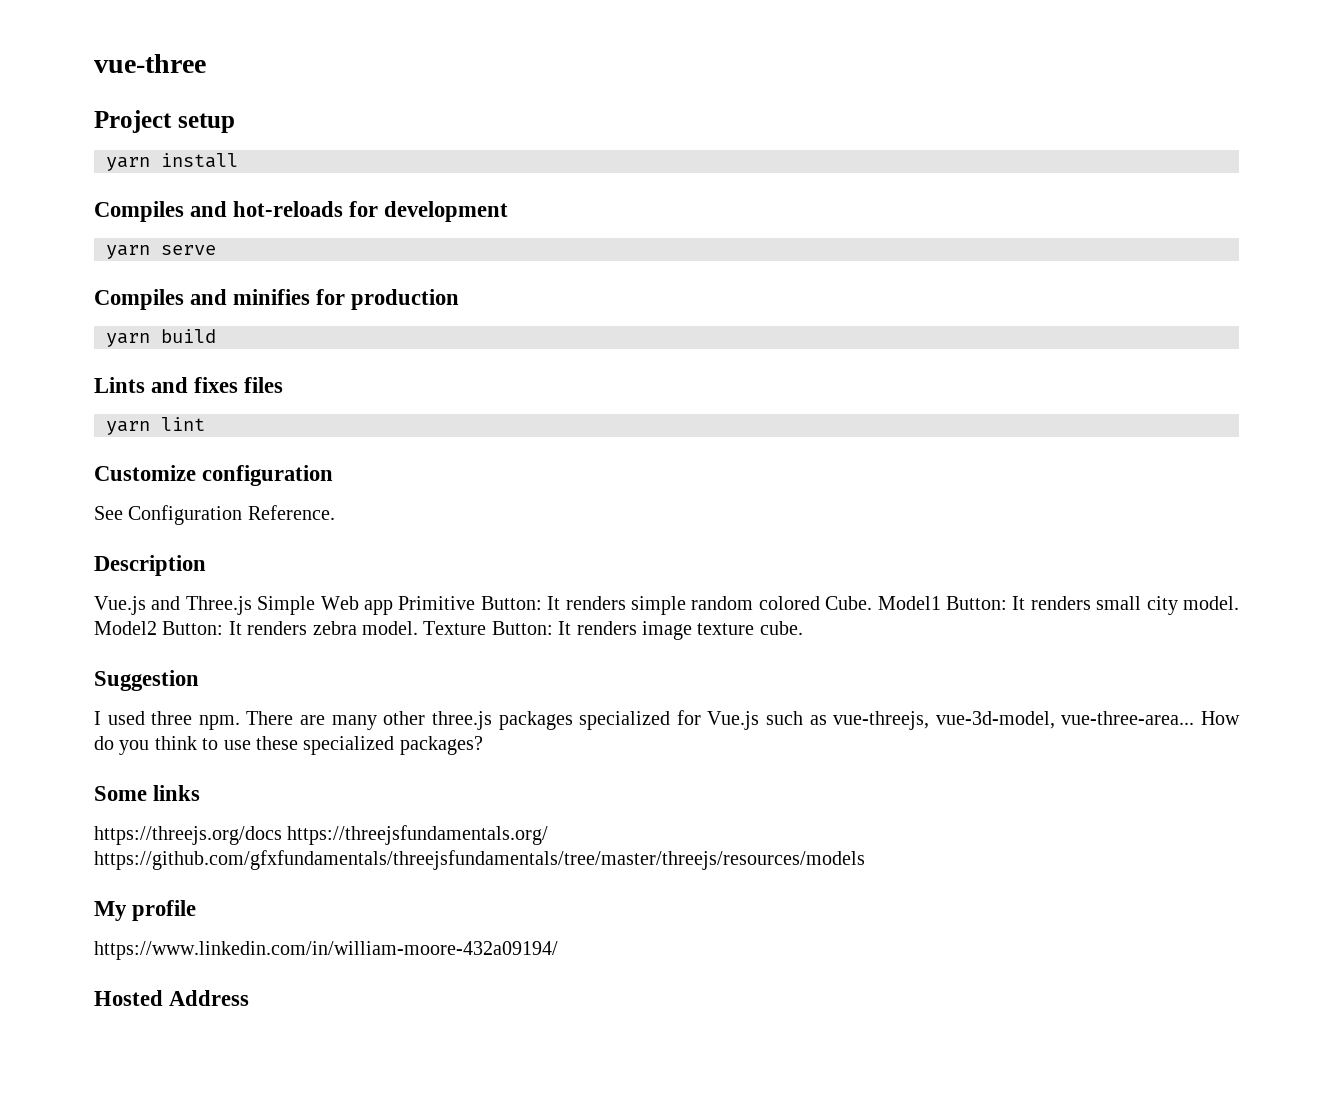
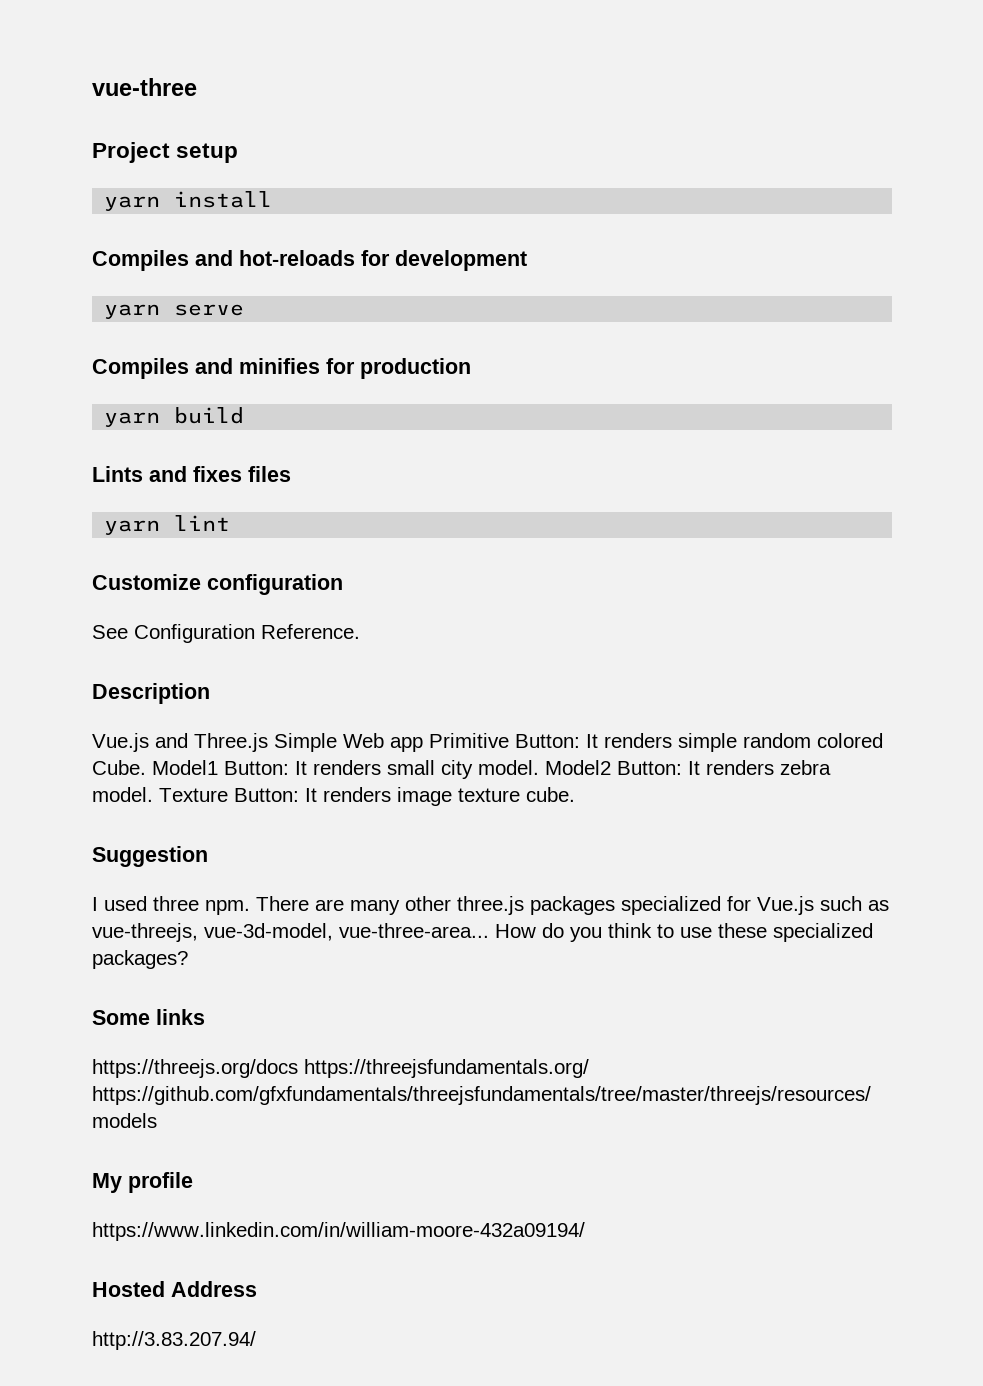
+ http://3.83.207.94/

